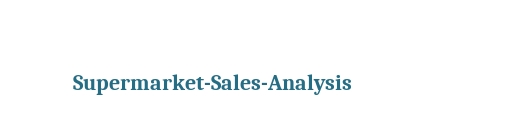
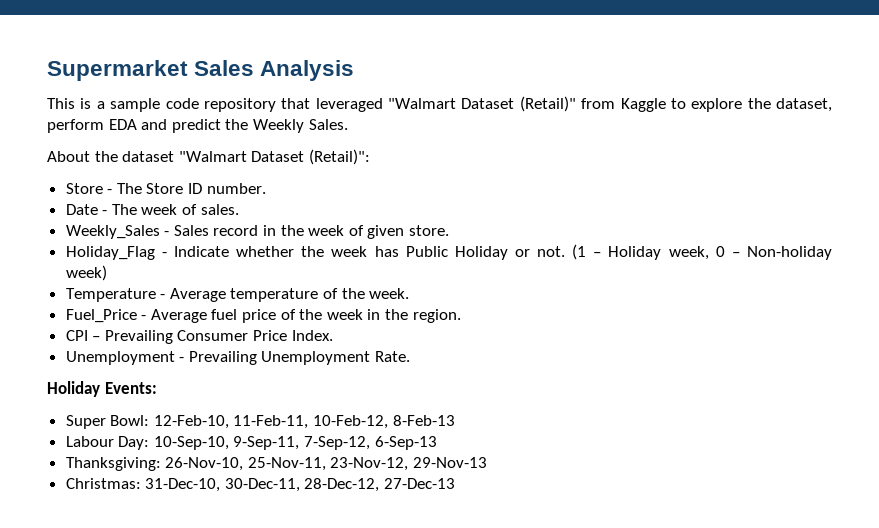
- Supermarket-Sales-Analysis
+ Supermarket Sales Analysis
+ This is a sample code repository that leveraged "Walmart Dataset (Retail)" from Kaggle to explore the dataset, perform EDA and predict the Weekly Sales.
+ About the dataset "Walmart Dataset (Retail)":
+ Store - The Store ID number.
+ Date - The week of sales.
+ Weekly_Sales - Sales record in the week of given store.
+ Holiday_Flag - Indicate whether the week has Public Holiday or not. (1 – Holiday week, 0 – Non-holiday week)
+ Temperature - Average temperature of the week.
+ Fuel_Price - Average fuel price of the week in the region.
+ CPI – Prevailing Consumer Price Index.
+ Unemployment - Prevailing Unemployment Rate.
+ Holiday Events:
+ Super Bowl: 12-Feb-10, 11-Feb-11, 10-Feb-12, 8-Feb-13
+ Labour Day: 10-Sep-10, 9-Sep-11, 7-Sep-12, 6-Sep-13
+ Thanksgiving: 26-Nov-10, 25-Nov-11, 23-Nov-12, 29-Nov-13
+ Christmas: 31-Dec-10, 30-Dec-11, 28-Dec-12, 27-Dec-13

